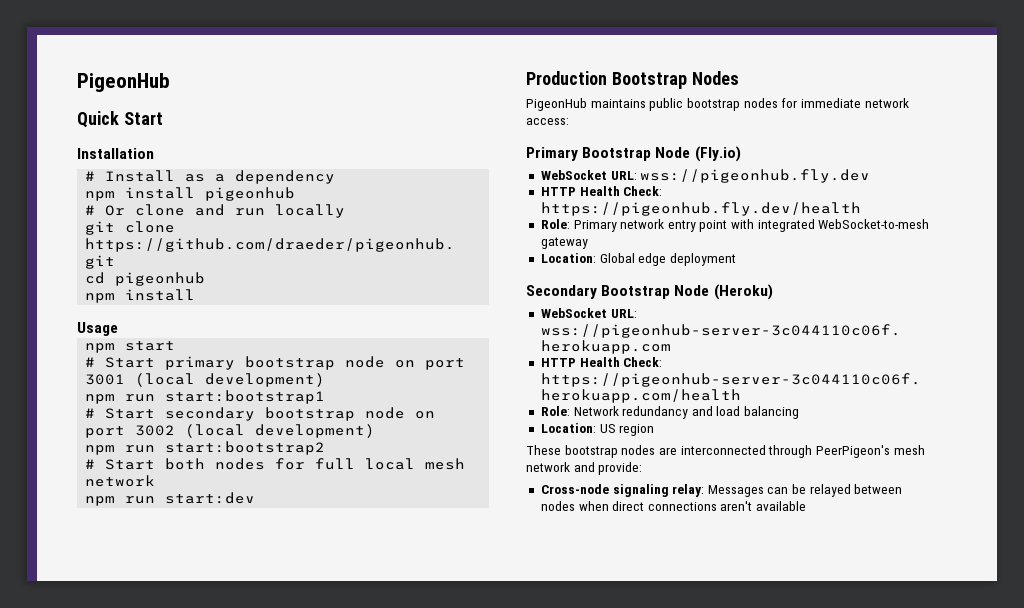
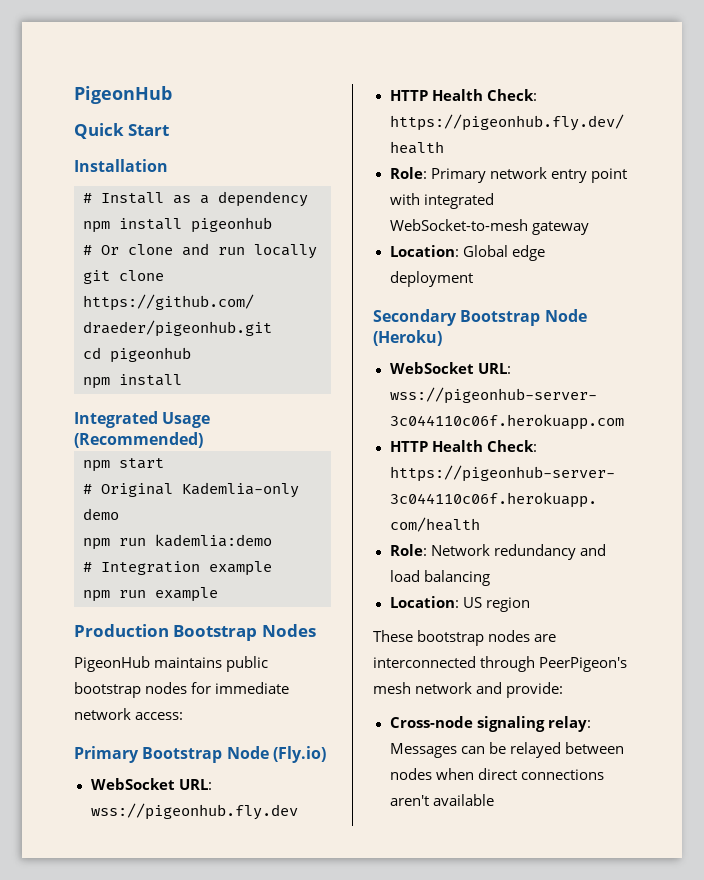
- Usage
+ Integrated Usage (Recommended)
- # Start primary bootstrap node on port 3001 (local development)
- npm run start:bootstrap1
- # Start secondary bootstrap node on port 3002 (local development)
- npm run start:bootstrap2
- # Start both nodes for full local mesh network
- npm run start:dev
+ # Original Kademlia-only demo
+ npm run kademlia:demo
+ # Integration example
+ npm run example

